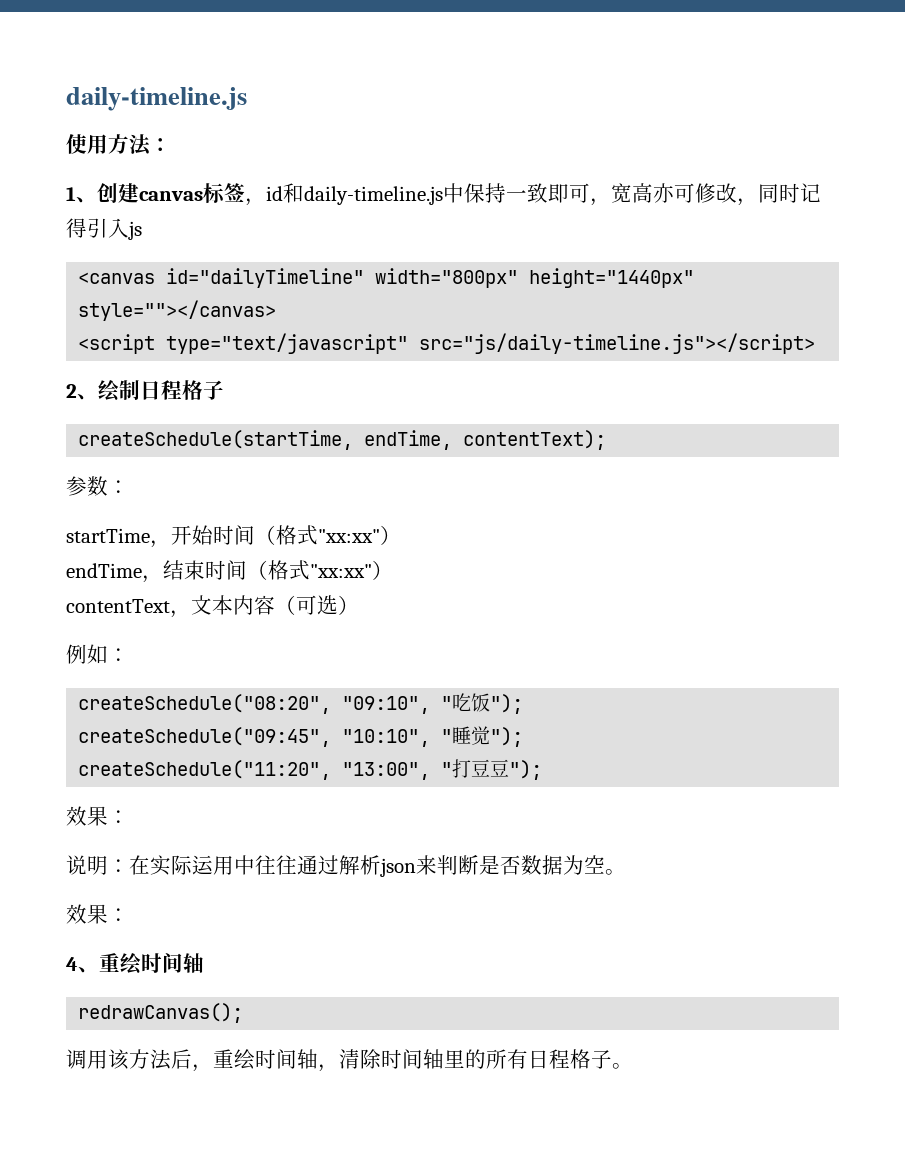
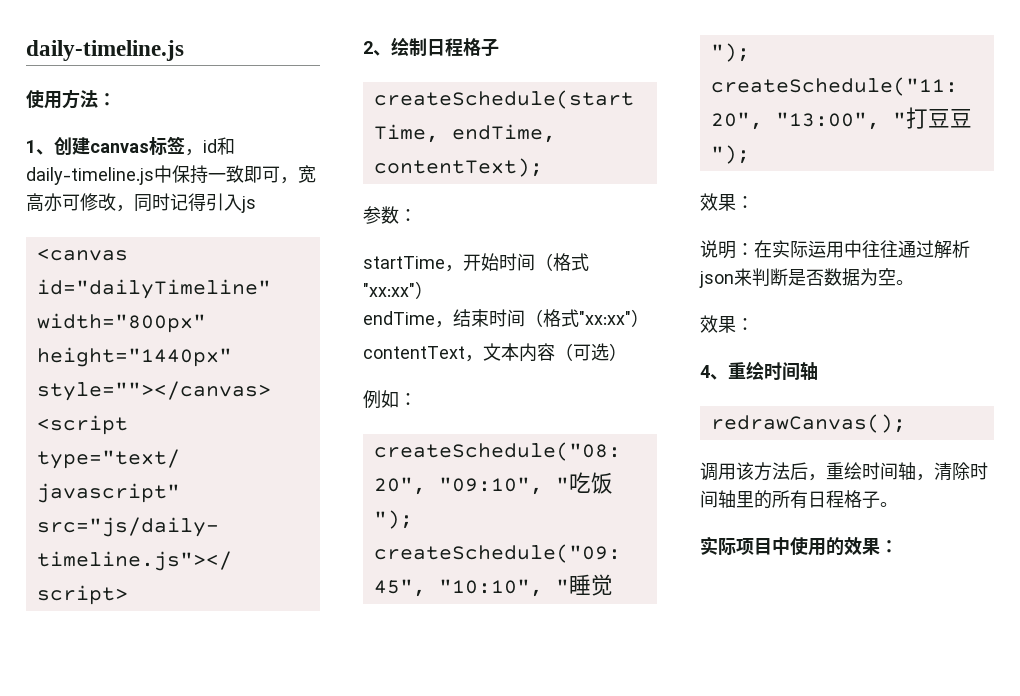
+ 实际项目中使用的效果：

